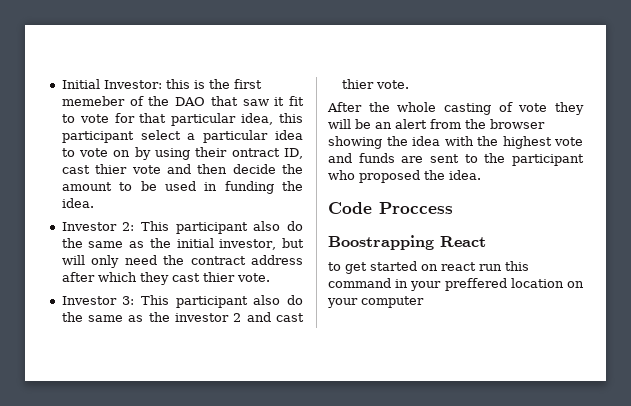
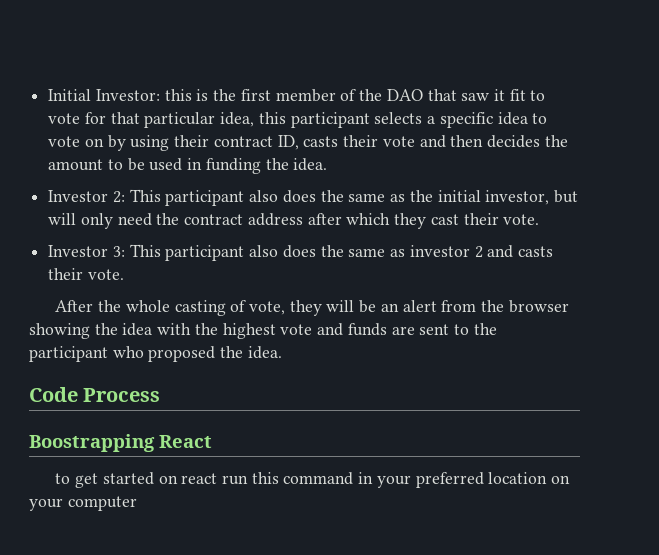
- Initial Investor: this is the first memeber of the DAO that saw it fit to vote for that particular idea, this participant select a particular idea to vote on by using their ontract ID, cast thier vote and then decide the amount to be used in funding the idea.
+ Initial Investor: this is the first member of the DAO that saw it fit to vote for that particular idea, this participant selects a specific idea to vote on by using their contract ID, casts their vote and then decides the amount to be used in funding the idea.
- Investor 2: This participant also do the same as the initial investor, but will only need the contract address after which they cast thier vote.
+ Investor 2: This participant also does the same as the initial investor, but will only need the contract address after which they cast their vote.
- Investor 3: This participant also do the same as the investor 2 and cast thier vote.
+ Investor 3: This participant also does the same as investor 2 and casts their vote.
- After the whole casting of vote they will be an alert from the browser showing the idea with the highest vote and funds are sent to the participant who proposed the idea.
+ After the whole casting of vote, they will be an alert from the browser showing the idea with the highest vote and funds are sent to the participant who proposed the idea.
- Code Proccess
+ Code Process
- to get started on react run this command in your preffered location on your computer
+ to get started on react run this command in your preferred location on your computer

